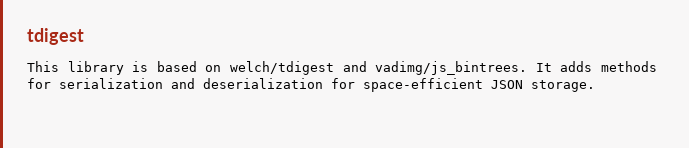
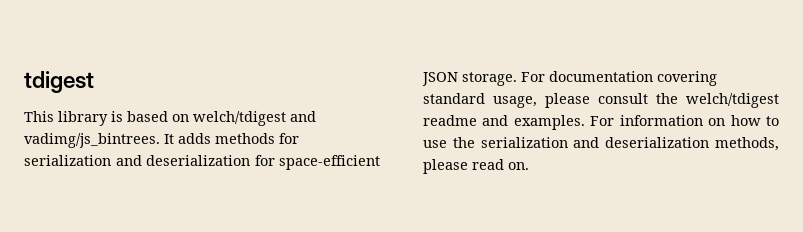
+ For documentation covering standard usage, please consult the welch/tdigest readme and examples. For information on how to use the serialization and deserialization methods, please read on.

